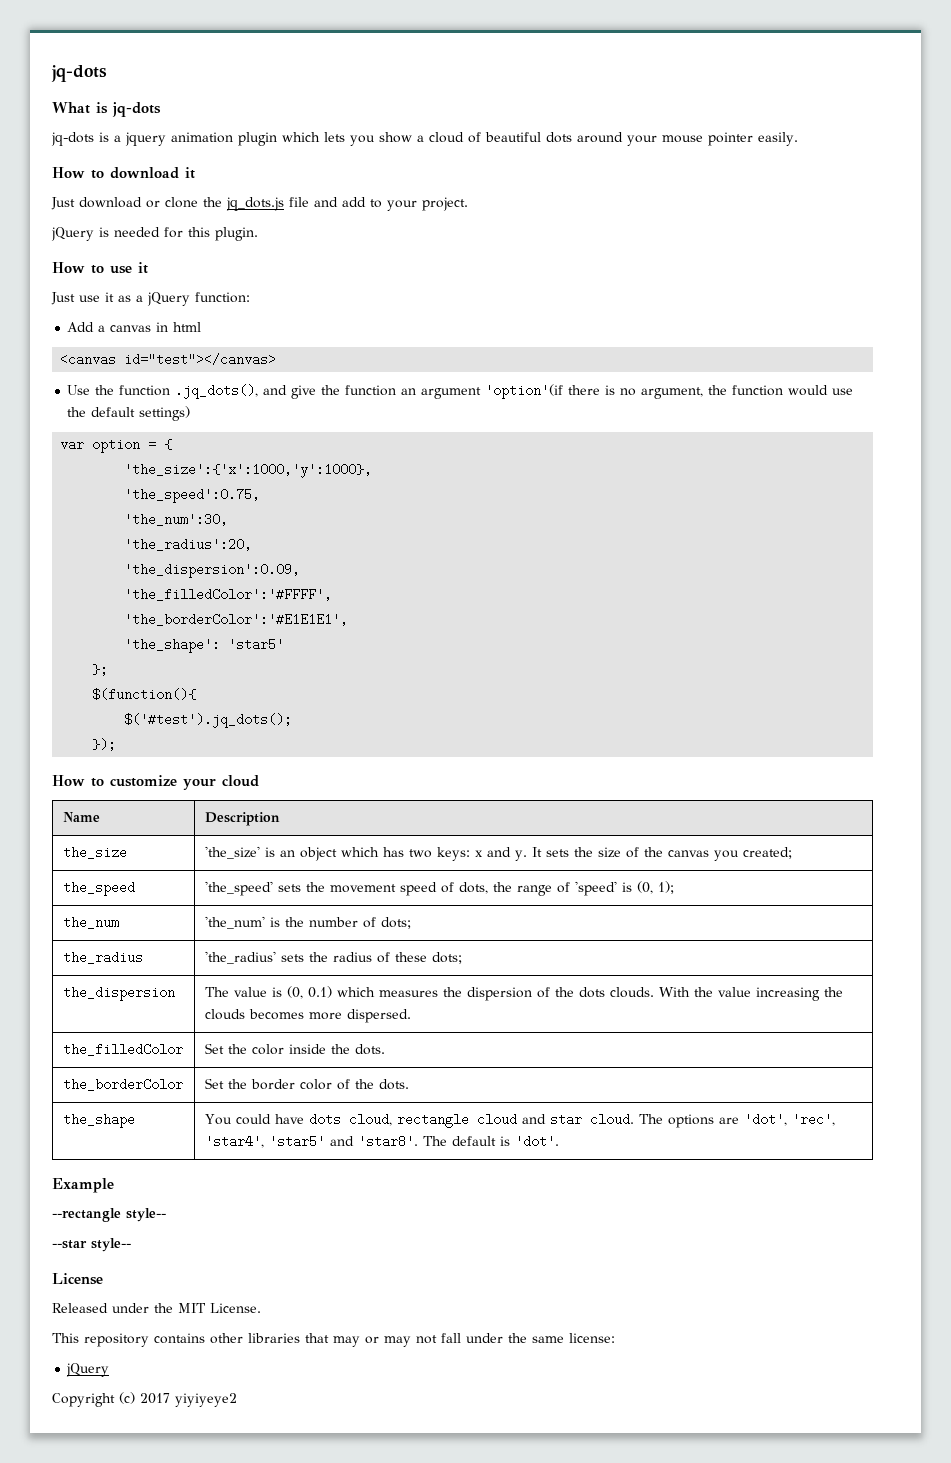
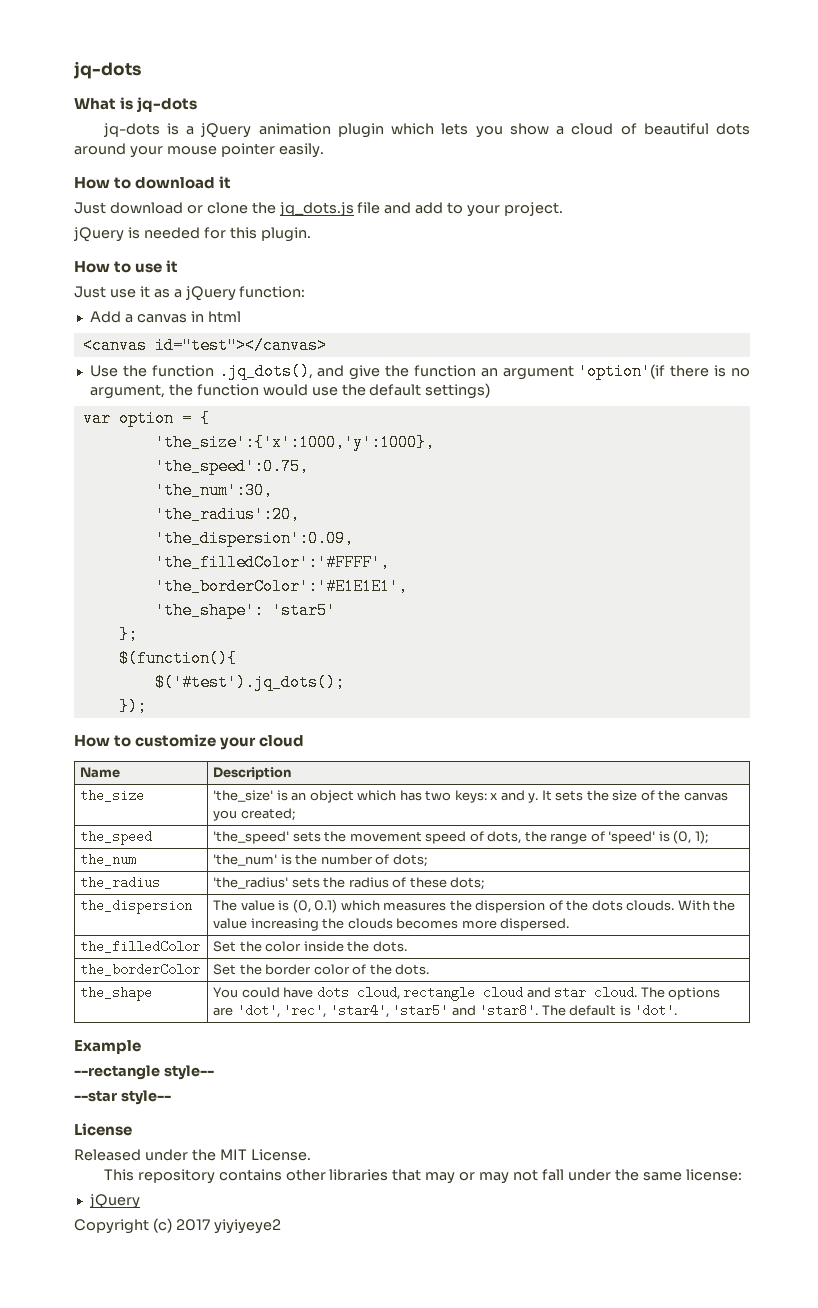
- jq-dots is a jquery animation plugin which lets you show a cloud of beautiful dots around your mouse pointer easily.
+ jq-dots is a jQuery animation plugin which lets you show a cloud of beautiful dots around your mouse pointer easily.

